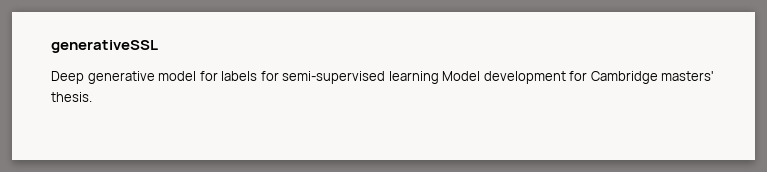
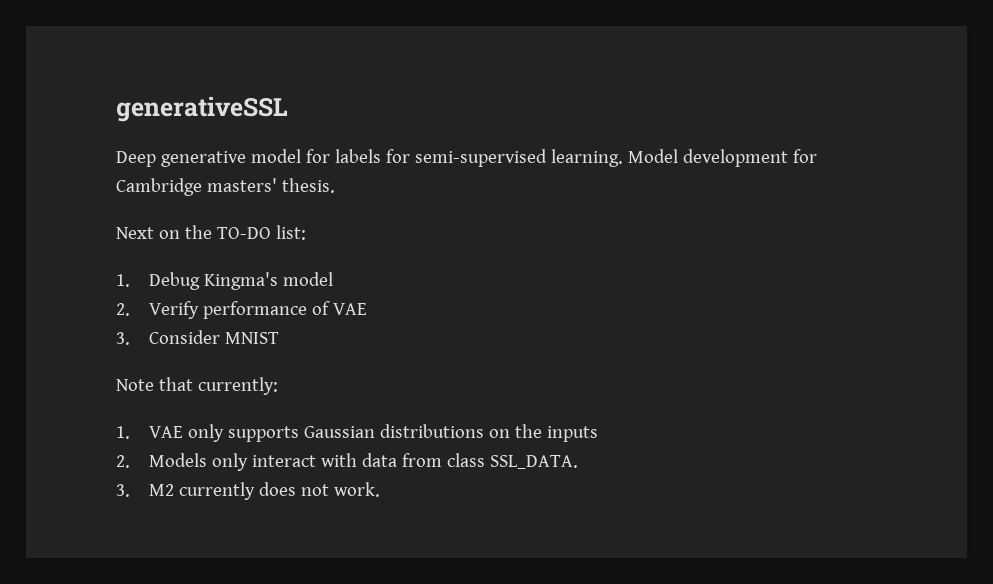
- Deep generative model for labels for semi-supervised learning Model development for Cambridge masters' thesis.
+ Deep generative model for labels for semi-supervised learning. Model development for Cambridge masters' thesis.
+ Next on the TO-DO list:
+ 1. Debug Kingma's model
+ 2. Verify performance of VAE
+ 3. Consider MNIST
+ Note that currently:
+ 1. VAE only supports Gaussian distributions on the inputs
+ 2. Models only interact with data from class SSL_DATA.
+ 3. M2 currently does not work.

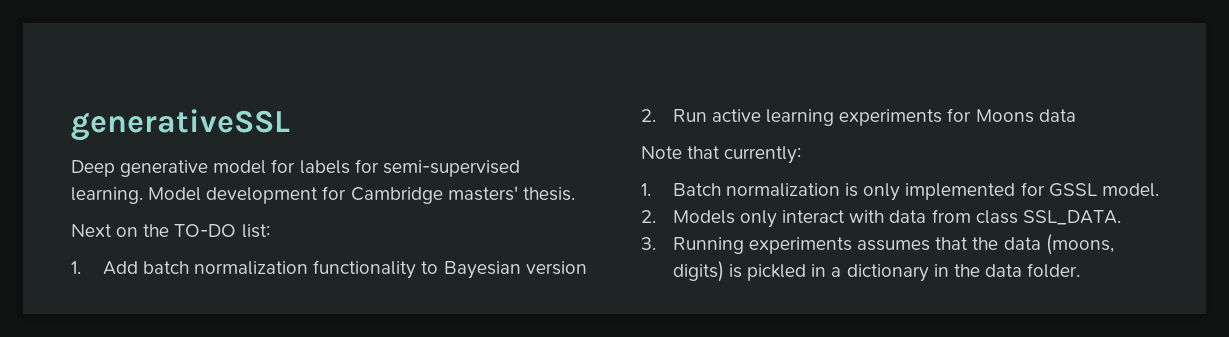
- 1. Debug Kingma's model
- 2. Verify performance of VAE
- 3. Consider MNIST
+ 1. Add batch normalization functionality to Bayesian version
+ 2. Run active learning experiments for Moons data
  Note that currently:
- 1. VAE only supports Gaussian distributions on the inputs
+ 1. Batch normalization is only implemented for GSSL model.
- 3. M2 currently does not work.
+ 3. Running experiments assumes that the data (moons, digits) is pickled in a dictionary in the data folder.

